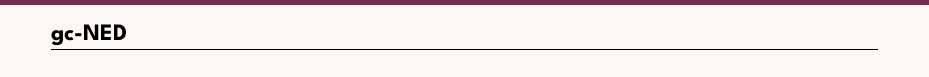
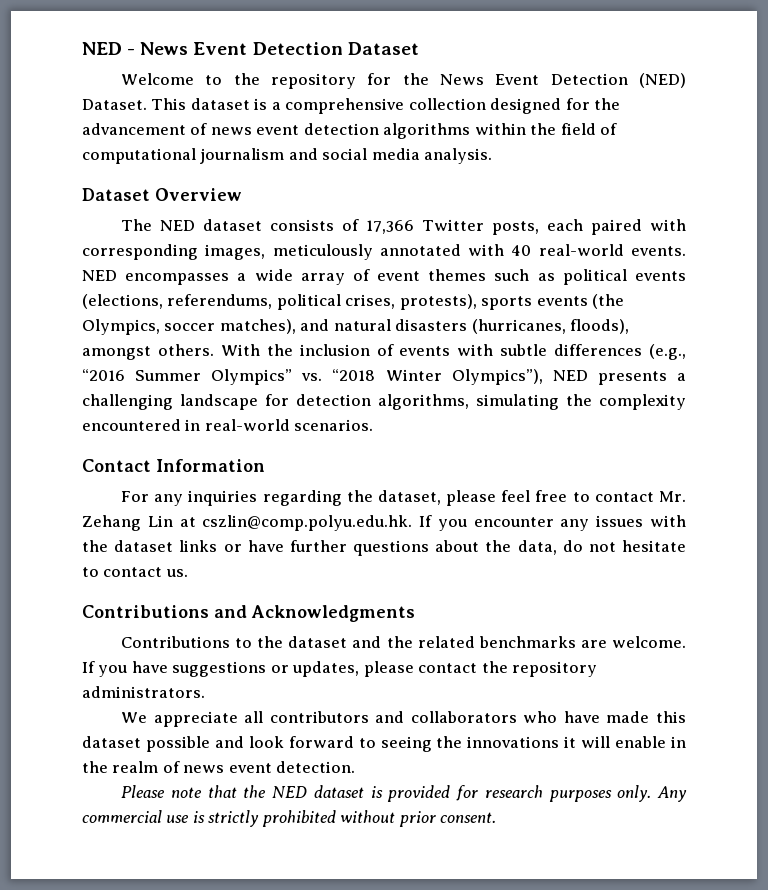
- gc-NED
+ NED - News Event Detection Dataset
+ Welcome to the repository for the News Event Detection (NED) Dataset. This dataset is a comprehensive collection designed for the advancement of news event detection algorithms within the field of computational journalism and social media analysis.
+ Dataset Overview
+ The NED dataset consists of 17,366 Twitter posts, each paired with corresponding images, meticulously annotated with 40 real-world events. NED encompasses a wide array of event themes such as political events (elections, referendums, political crises, protests), sports events (the Olympics, soccer matches), and natural disasters (hurricanes, floods), amongst others. With the inclusion of events with subtle differences (e.g., “2016 Summer Olympics” vs. “2018 Winter Olympics”), NED presents a challenging landscape for detection algorithms, simulating the complexity encountered in real-world scenarios.
+ Contact Information
+ For any inquiries regarding the dataset, please feel free to contact Mr. Zehang Lin at cszlin@comp.polyu.edu.hk. If you encounter any issues with the dataset links or have further questions about the data, do not hesitate to contact us.
+ Contributions and Acknowledgments
+ Contributions to the dataset and the related benchmarks are welcome. If you have suggestions or updates, please contact the repository administrators.
+ We appreciate all contributors and collaborators who have made this dataset possible and look forward to seeing the innovations it will enable in the realm of news event detection.
+ Please note that the NED dataset is provided for research purposes only. Any commercial use is strictly prohibited without prior consent.

